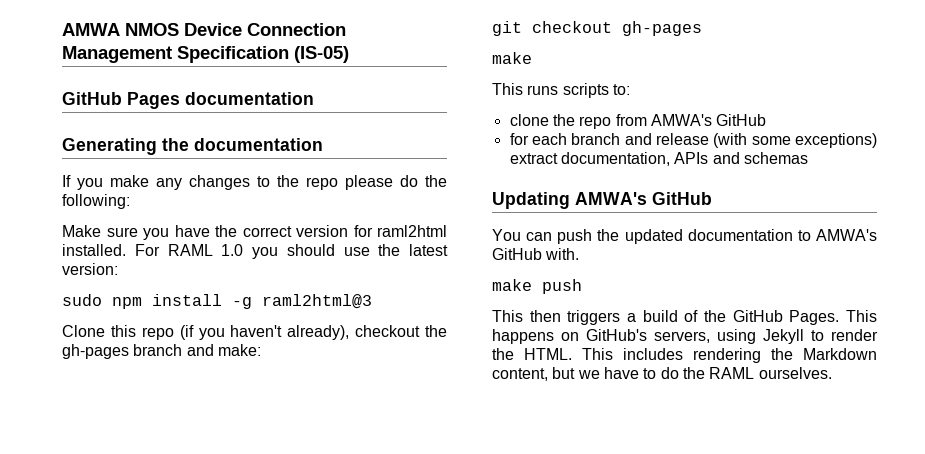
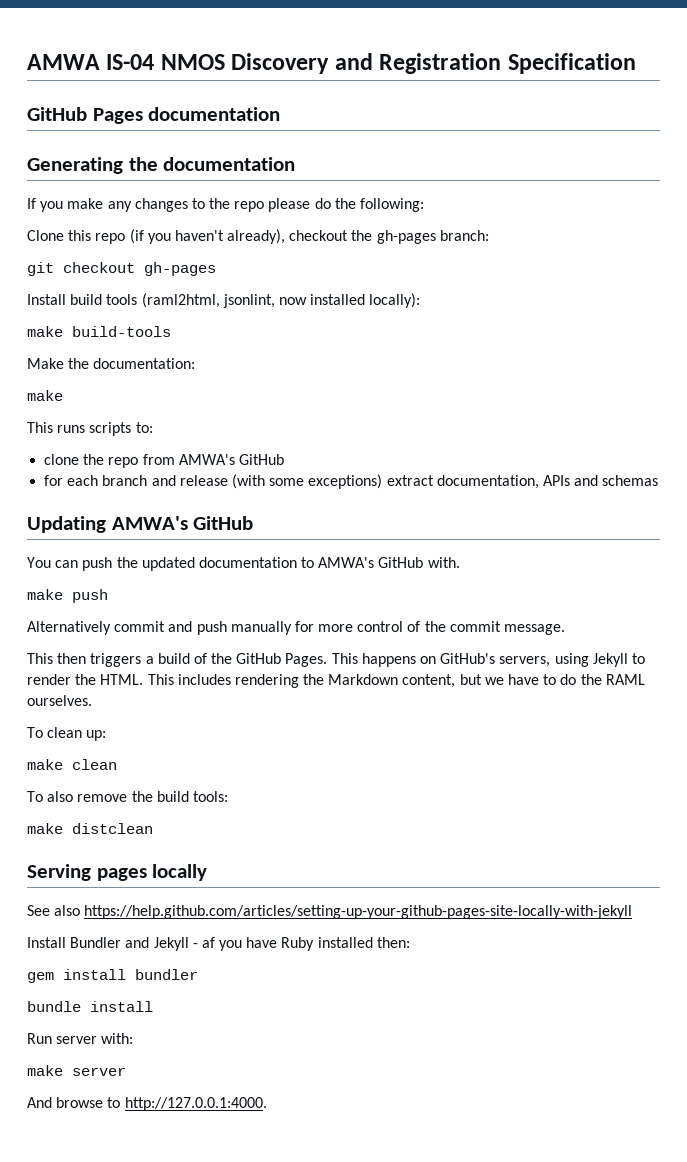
- AMWA NMOS Device Connection Management Specification (IS-05)
+ AMWA IS-04 NMOS Discovery and Registration Specification
- Make sure you have the correct version for raml2html installed. For RAML 1.0 you should use the latest version:
- sudo npm install -g raml2html@3
- Clone this repo (if you haven't already), checkout the gh-pages branch and make:
+ Clone this repo (if you haven't already), checkout the gh-pages branch:
+ Install build tools (raml2html, jsonlint, now installed locally):
+ make build-tools
+ Make the documentation:
+ Alternatively commit and push manually for more control of the commit message.
+ To clean up:
+ make clean
+ To also remove the build tools:
+ make distclean
+ Serving pages locally
+ See also https://help.github.com/articles/setting-up-your-github-pages-site-locally-with-jekyll
+ Install Bundler and Jekyll - af you have Ruby installed then:
+ gem install bundler
+ bundle install
+ Run server with:
+ make server
+ And browse to http://127.0.0.1:4000.

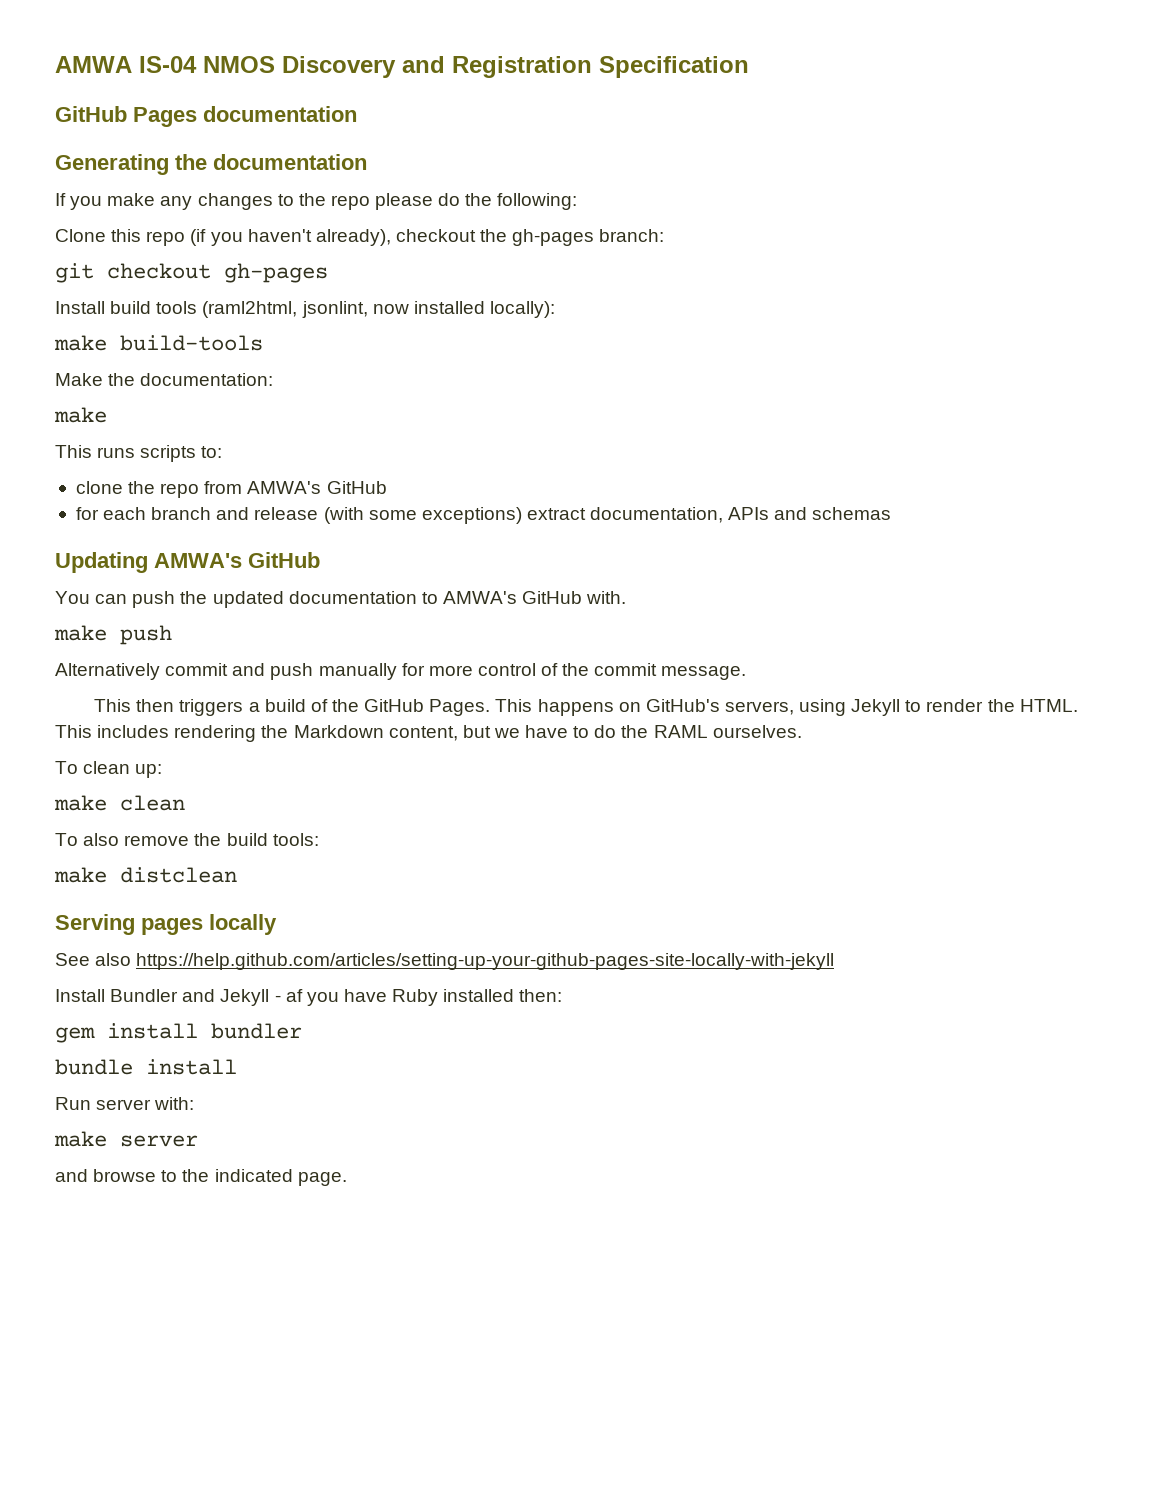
- And browse to http://127.0.0.1:4000.
+ and browse to the indicated page.

